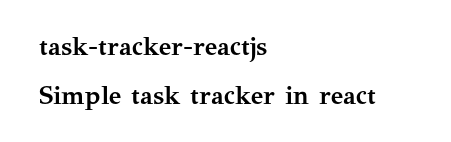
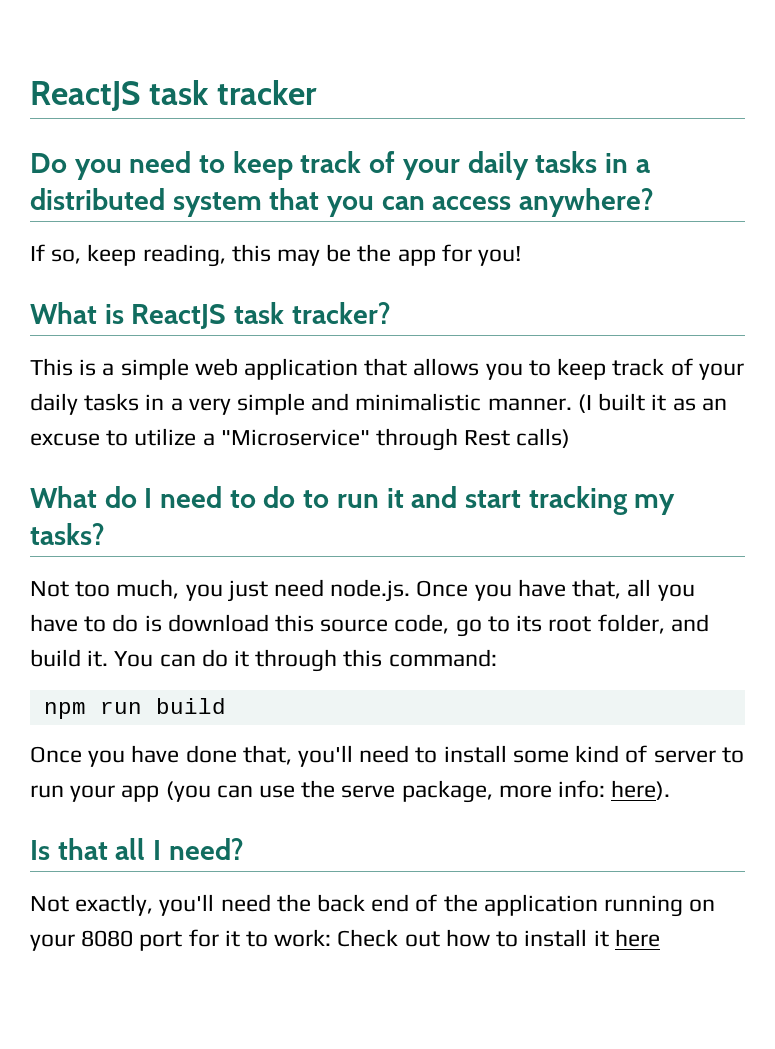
- task-tracker-reactjs
- Simple task tracker in react
+ ReactJS task tracker
+ Do you need to keep track of your daily tasks in a distributed system that you can access anywhere?
+ If so, keep reading, this may be the app for you!
+ What is ReactJS task tracker?
+ This is a simple web application that allows you to keep track of your daily tasks in a very simple and minimalistic manner. (I built it as an excuse to utilize a "Microservice" through Rest calls)
+ What do I need to do to run it and start tracking my tasks?
+ Not too much, you just need node.js. Once you have that, all you have to do is download this source code, go to its root folder, and build it. You can do it through this command:
+ npm run build
+ Once you have done that, you'll need to install some kind of server to run your app (you can use the serve package, more info: here).
+ Is that all I need?
+ Not exactly, you'll need the back end of the application running on your 8080 port for it to work: Check out how to install it here

